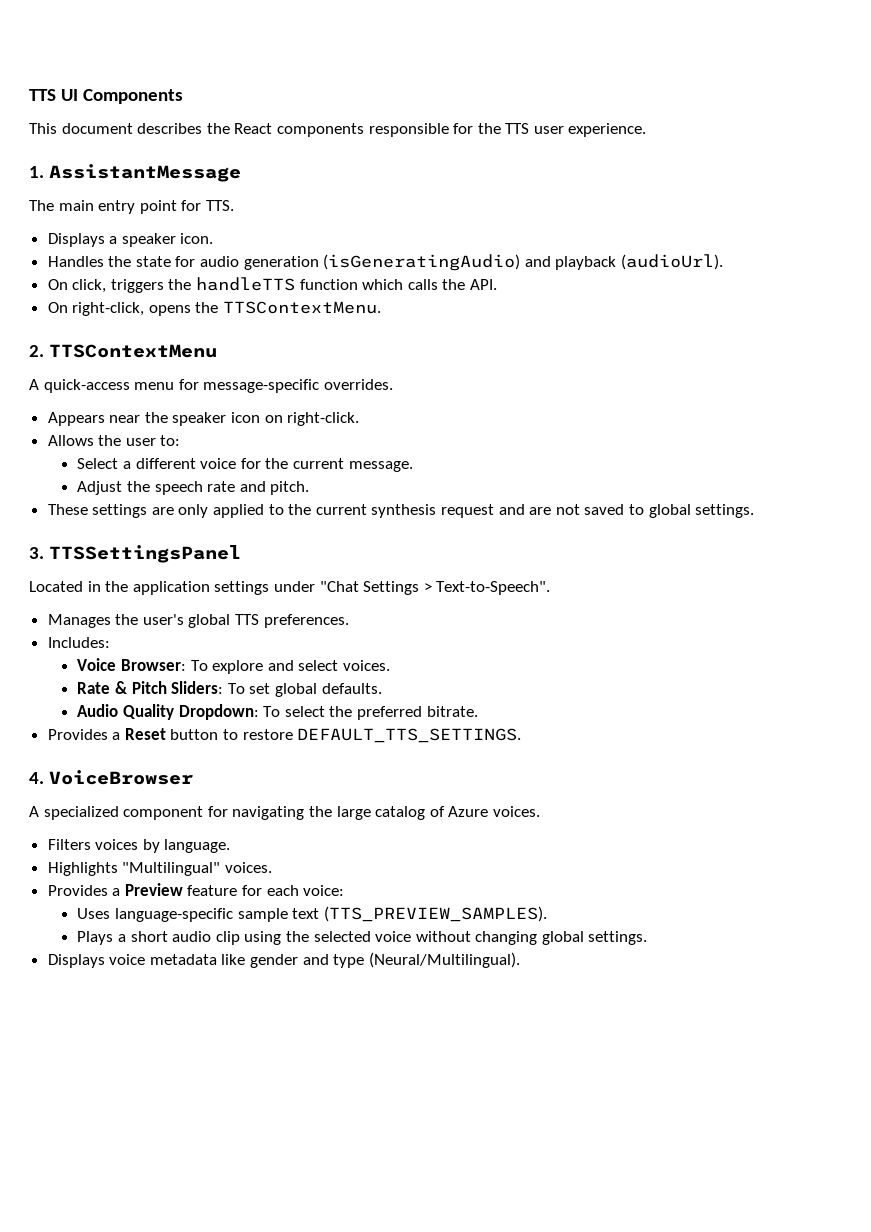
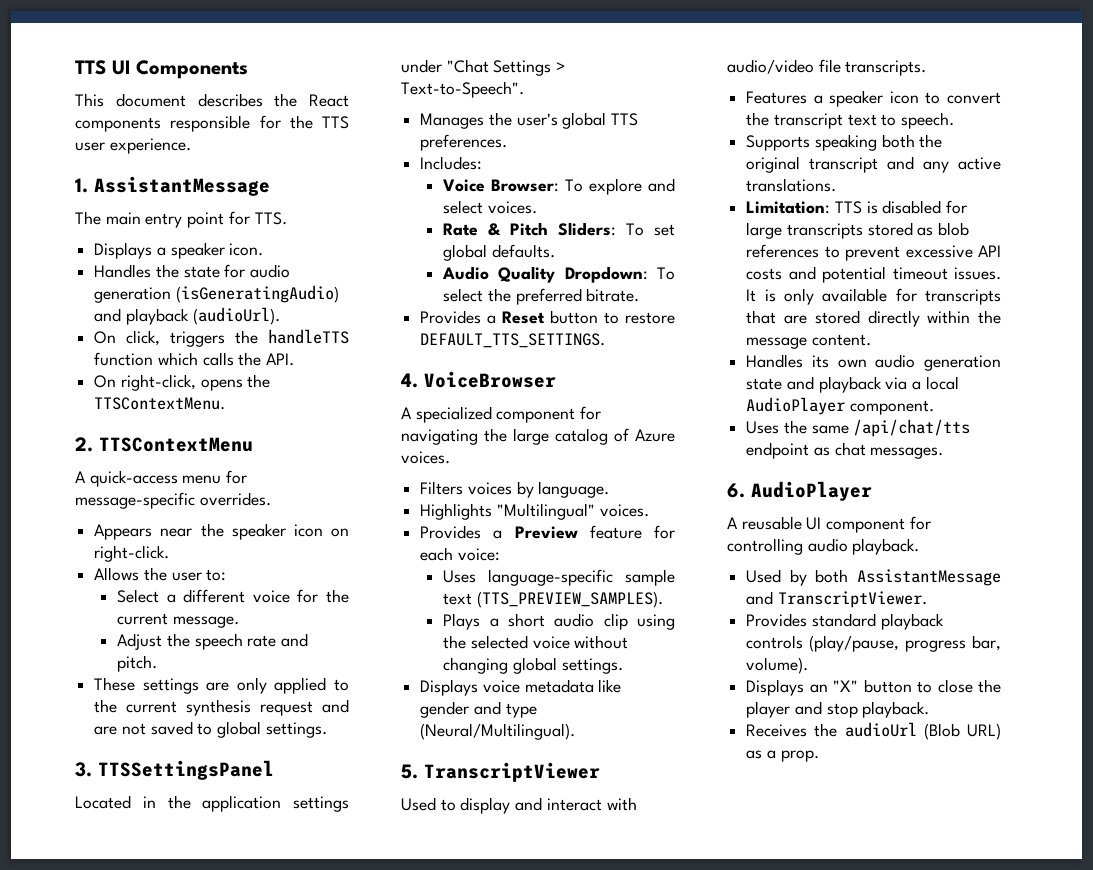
+ 5. TranscriptViewer
+ Used to display and interact with audio/video file transcripts.
+ Features a speaker icon to convert the transcript text to speech.
+ Supports speaking both the original transcript and any active translations.
+ Limitation: TTS is disabled for large transcripts stored as blob references to prevent excessive API costs and potential timeout issues. It is only available for transcripts that are stored directly within the message content.
+ Handles its own audio generation state and playback via a local AudioPlayer component.
+ Uses the same /api/chat/tts endpoint as chat messages.
+ 6. AudioPlayer
+ A reusable UI component for controlling audio playback.
+ Used by both AssistantMessage and TranscriptViewer.
+ Provides standard playback controls (play/pause, progress bar, volume).
+ Displays an "X" button to close the player and stop playback.
+ Receives the audioUrl (Blob URL) as a prop.

